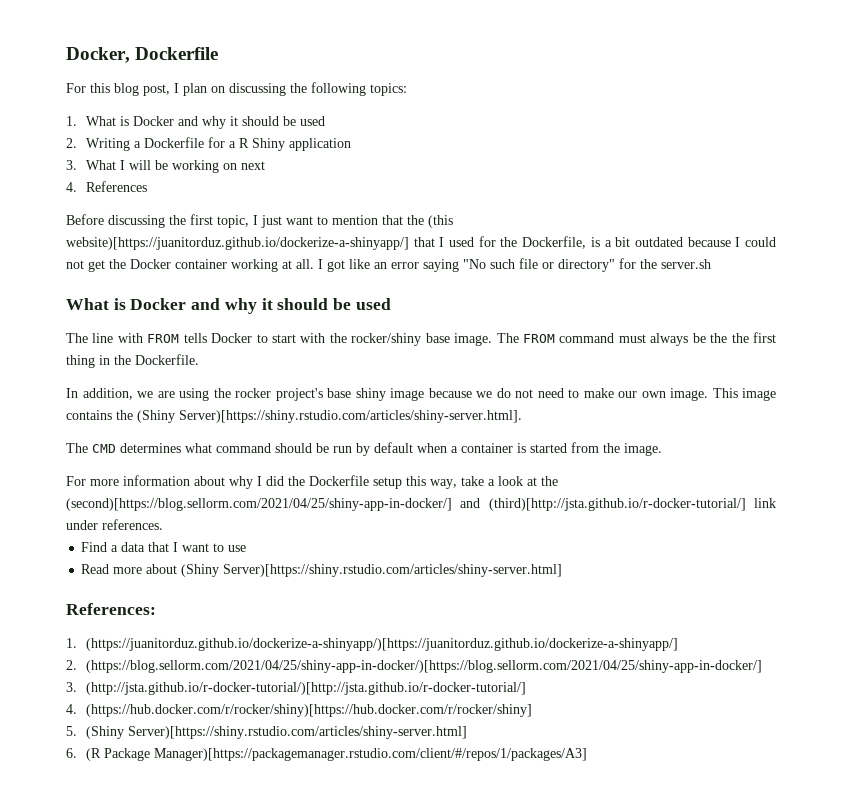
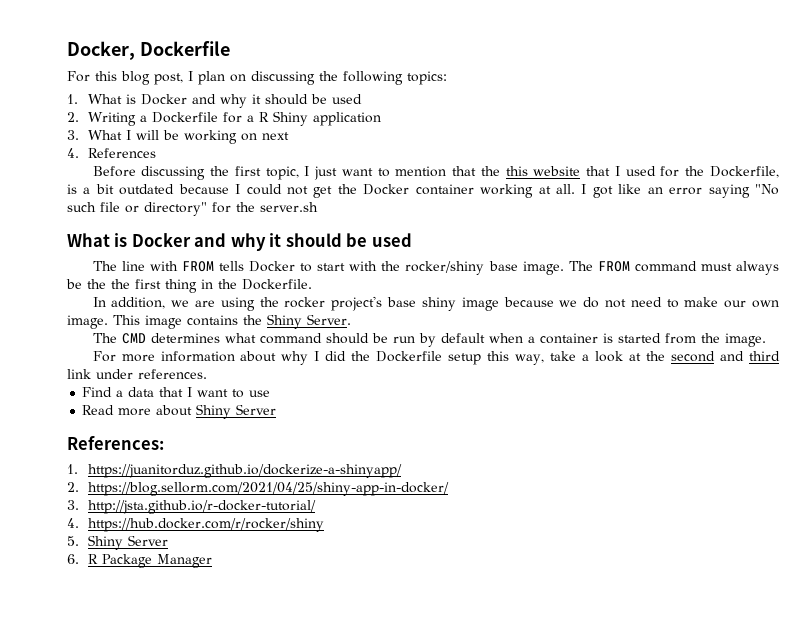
- Before discussing the first topic, I just want to mention that the (this website)[https://juanitorduz.github.io/dockerize-a-shinyapp/] that I used for the Dockerfile, is a bit outdated because I could not get the Docker container working at all.
+ Before discussing the first topic, I just want to mention that the this website that I used for the Dockerfile, is a bit outdated because I could not get the Docker container working at all.
- This image contains the (Shiny Server)[https://shiny.rstudio.com/articles/shiny-server.html].
+ This image contains the Shiny Server.
- For more information about why I did the Dockerfile setup this way, take a look at the (second)[https://blog.sellorm.com/2021/04/25/shiny-app-in-docker/] and (third)[http://jsta.github.io/r-docker-tutorial/] link under references.
+ For more information about why I did the Dockerfile setup this way, take a look at the second and third link under references.
- Read more about (Shiny Server)[https://shiny.rstudio.com/articles/shiny-server.html]
+ Read more about Shiny Server
- 1. (https://juanitorduz.github.io/dockerize-a-shinyapp/)[https://juanitorduz.github.io/dockerize-a-shinyapp/]
- 2. (https://blog.sellorm.com/2021/04/25/shiny-app-in-docker/)[https://blog.sellorm.com/2021/04/25/shiny-app-in-docker/]
- 3. (http://jsta.github.io/r-docker-tutorial/)[http://jsta.github.io/r-docker-tutorial/]
- 4. (https://hub.docker.com/r/rocker/shiny)[https://hub.docker.com/r/rocker/shiny]
+ 1. https://juanitorduz.github.io/dockerize-a-shinyapp/
+ 2. https://blog.sellorm.com/2021/04/25/shiny-app-in-docker/
+ 3. http://jsta.github.io/r-docker-tutorial/
+ 4. https://hub.docker.com/r/rocker/shiny
- 5. (Shiny Server)[https://shiny.rstudio.com/articles/shiny-server.html]
+ 5. Shiny Server
- 6. (R Package Manager)[https://packagemanager.rstudio.com/client/#/repos/1/packages/A3]
+ 6. R Package Manager

